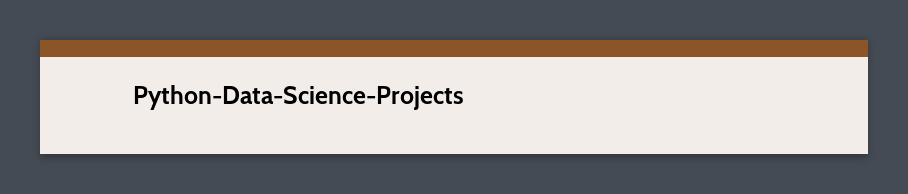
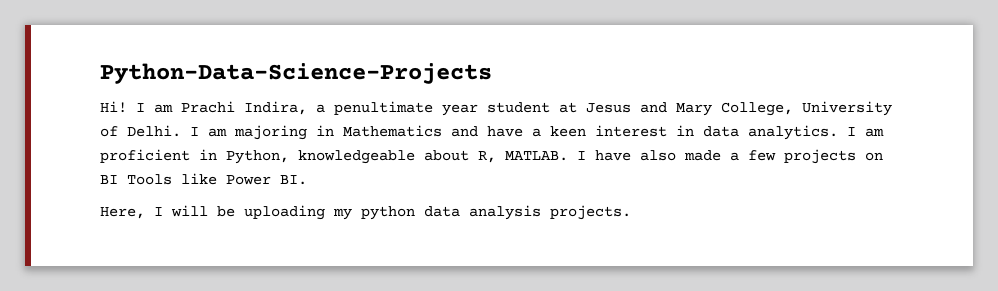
+ Hi! I am Prachi Indira, a penultimate year student at Jesus and Mary College, University of Delhi. I am majoring in Mathematics and have a keen interest in data analytics. I am proficient in Python, knowledgeable about R, MATLAB. I have also made a few projects on BI Tools like Power BI.
+ Here, I will be uploading my python data analysis projects.

